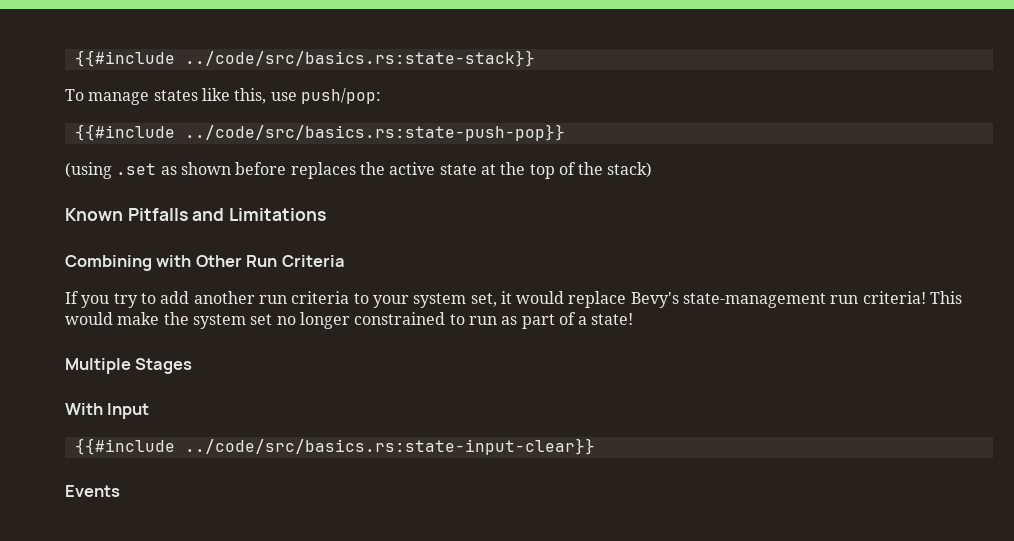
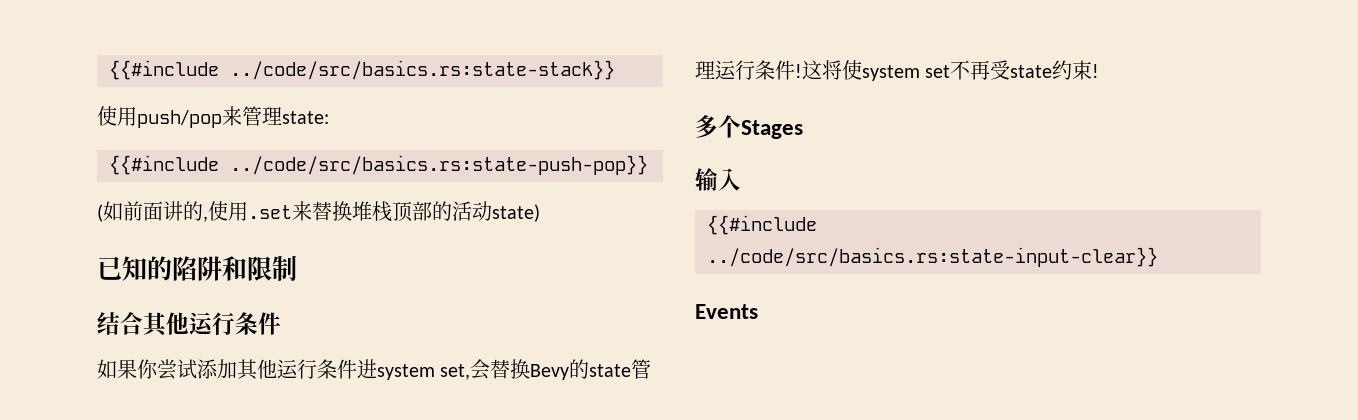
- To manage states like this, use push/pop:
+ 使用push/pop来管理state:
  {{#include ../code/src/basics.rs:state-push-pop}}
- (using .set as shown before replaces the active state at the top of the stack)
- Known Pitfalls and Limitations
- Combining with Other Run Criteria
- If you try to add another run criteria to your system set, it would replace Bevy's state-management run criteria! This would make the system set no longer constrained to run as part of a state!
- Multiple Stages
+ (如前面讲的,使用.set来替换堆栈顶部的活动state)
+ 已知的陷阱和限制
+ 结合其他运行条件
+ 如果你尝试添加其他运行条件进system set,会替换Bevy的state管理运行条件!这将使system set不再受state约束!
+ 多个Stages
- With Input
+ 输入

